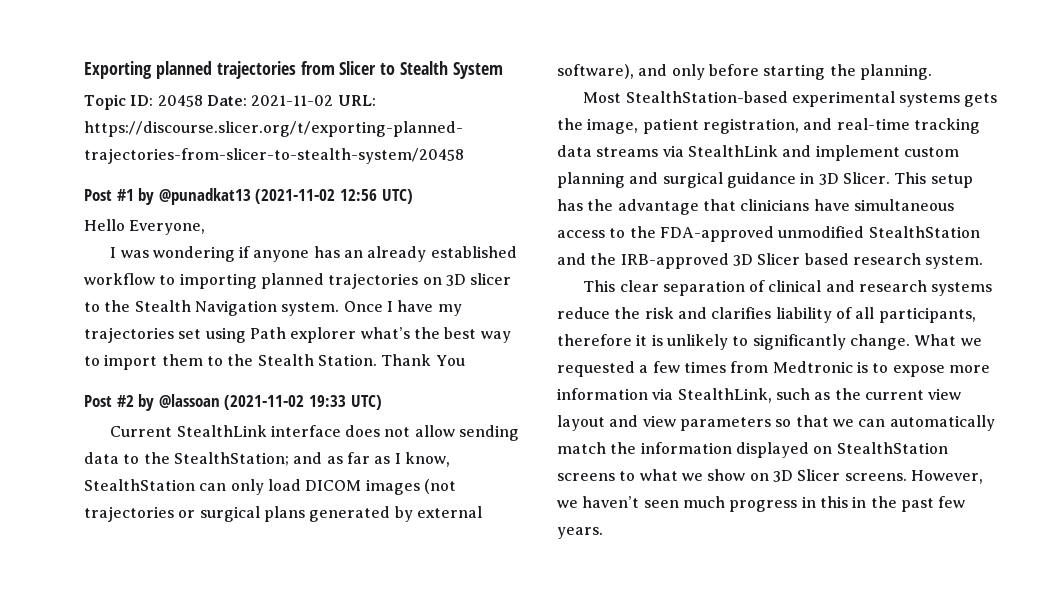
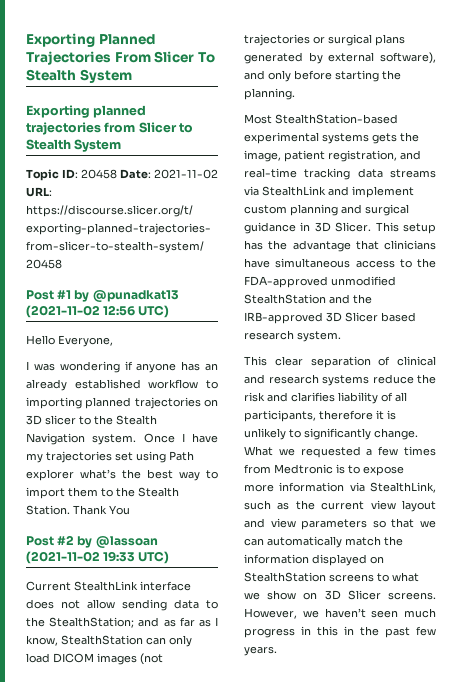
+ Exporting Planned Trajectories From Slicer To Stealth System

